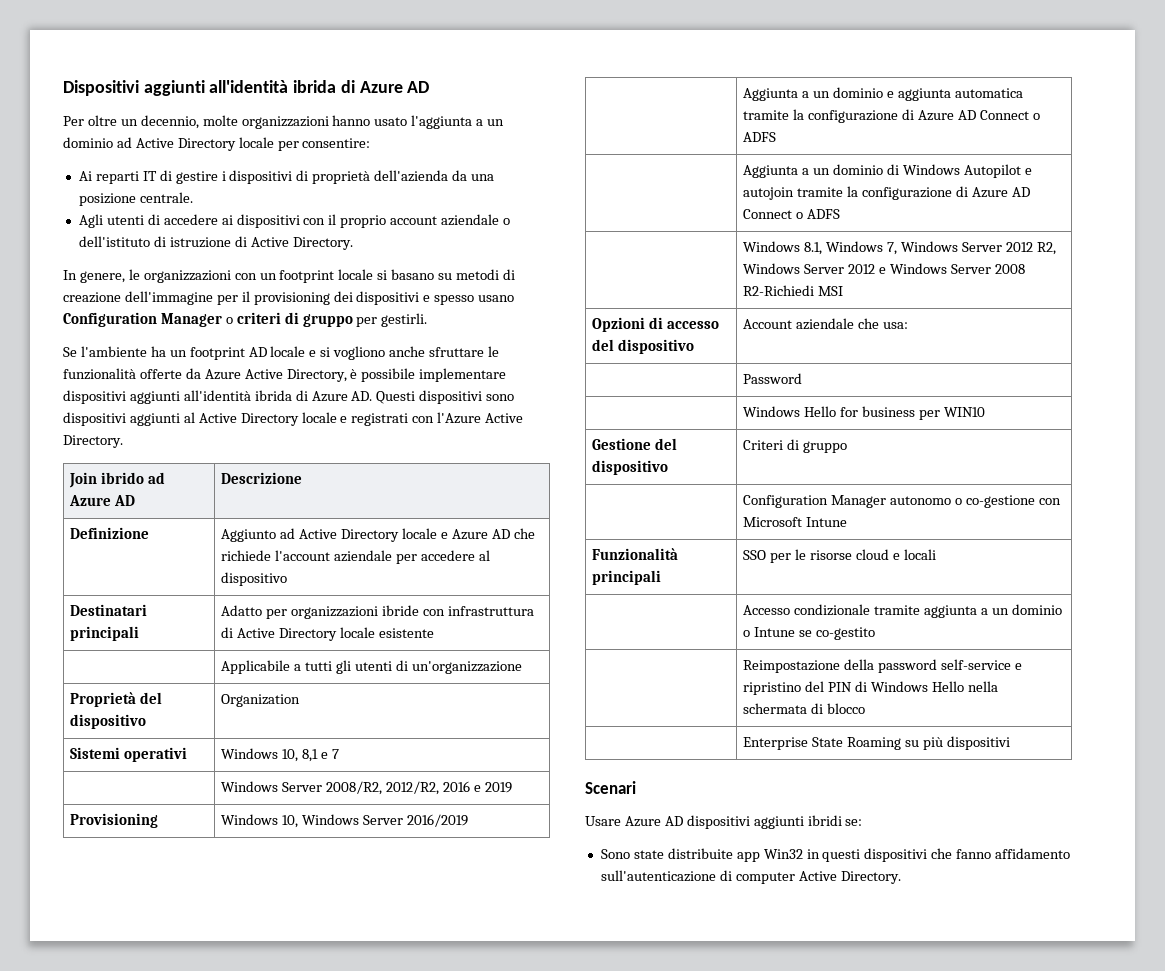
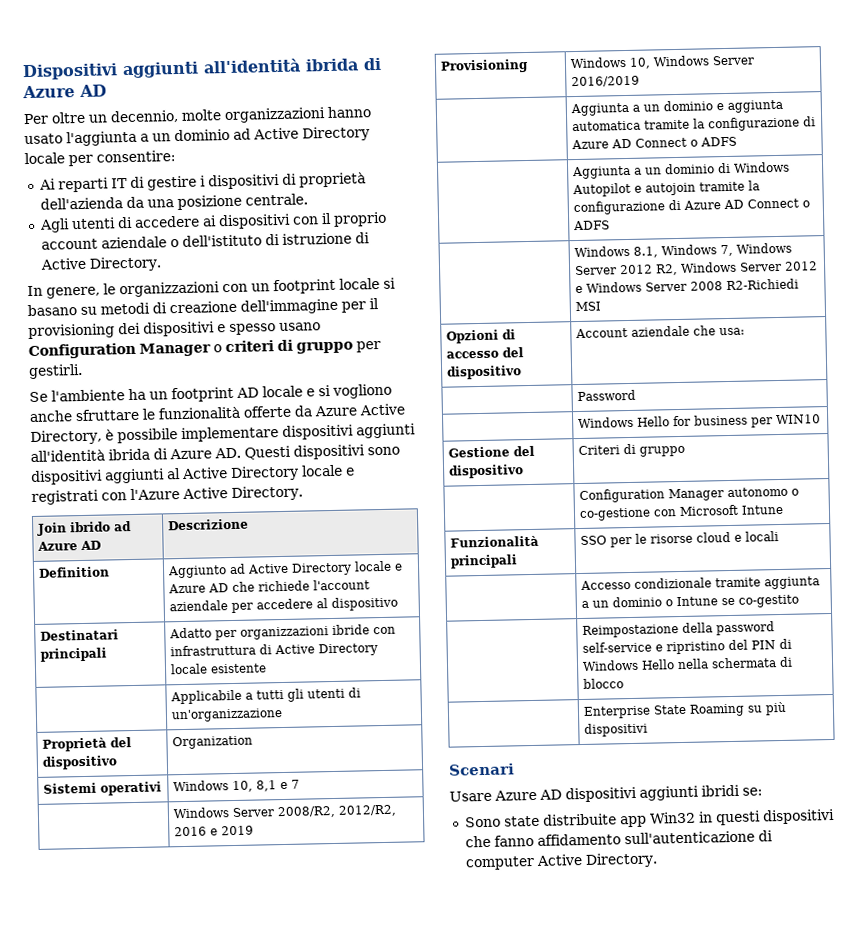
- Definizione | Aggiunto ad Active Directory locale e Azure AD che richiede l'account aziendale per accedere al dispositivo
+ Definition | Aggiunto ad Active Directory locale e Azure AD che richiede l'account aziendale per accedere al dispositivo

